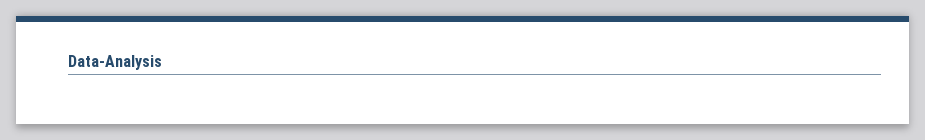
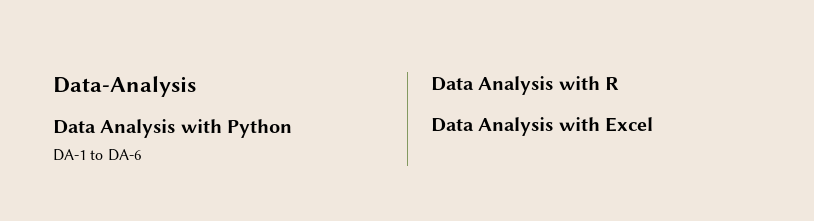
+ Data Analysis with Python
+ DA-1 to DA-6
+ Data Analysis with R
+ Data Analysis with Excel

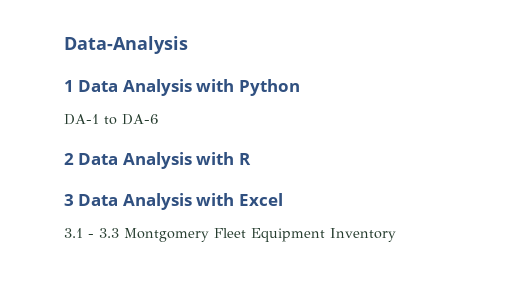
- Data Analysis with Python
+ 1 Data Analysis with Python
- Data Analysis with R
+ 2 Data Analysis with R
- Data Analysis with Excel
+ 3 Data Analysis with Excel
+ 3.1 - 3.3 Montgomery Fleet Equipment Inventory

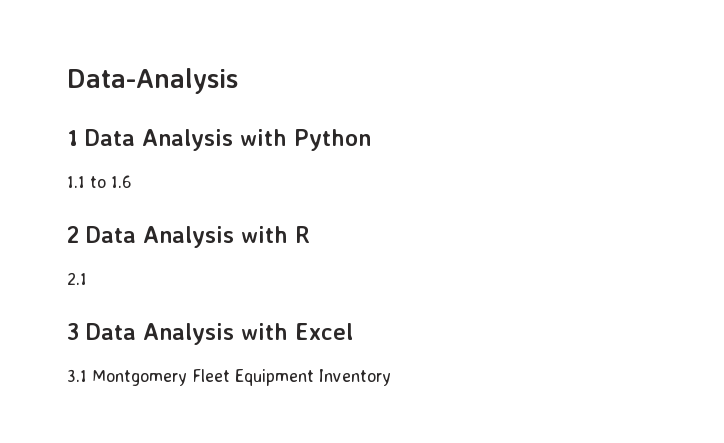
- DA-1 to DA-6
+ 1.1 to 1.6
+ 2.1
- 3.1 - 3.3 Montgomery Fleet Equipment Inventory
+ 3.1 Montgomery Fleet Equipment Inventory

